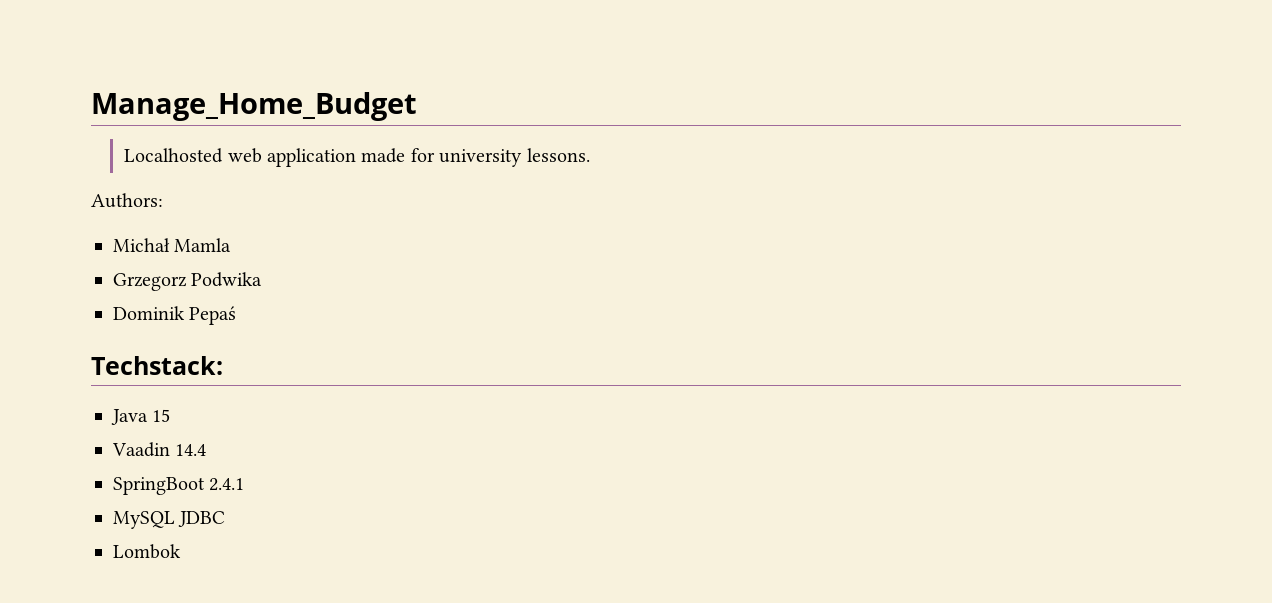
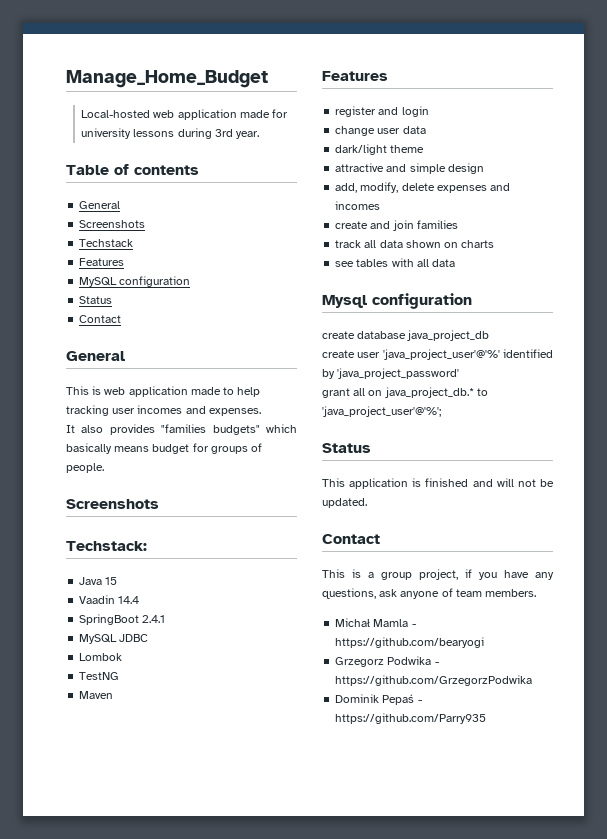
- Localhosted web application made for university lessons.
- Authors:
- Michał Mamla
- Grzegorz Podwika
- Dominik Pepaś
+ Local-hosted web application made for university lessons during 3rd year.
+ Table of contents
+ General
+ Screenshots
+ Techstack
+ Features
+ MySQL configuration
+ Status
+ Contact
+ General
+ This is web application made to help tracking user incomes and expenses.
+ It also provides "families budgets" which basically means budget for groups of people.
+ Screenshots
+ TestNG
+ Maven
+ Features
+ register and login
+ change user data
+ dark/light theme
+ attractive and simple design
+ add, modify, delete expenses and incomes
+ create and join families
+ track all data shown on charts
+ see tables with all data
+ Mysql configuration
+ create database java_project_db
+ create user 'java_project_user'@'%' identified by 'java_project_password'
+ grant all on java_project_db.* to 'java_project_user'@'%';
+ Status
+ This application is finished and will not be updated.
+ Contact
+ This is a group project, if you have any questions, ask anyone of team members.
+ Michał Mamla - https://github.com/bearyogi
+ Grzegorz Podwika - https://github.com/GrzegorzPodwika
+ Dominik Pepaś - https://github.com/Parry935

